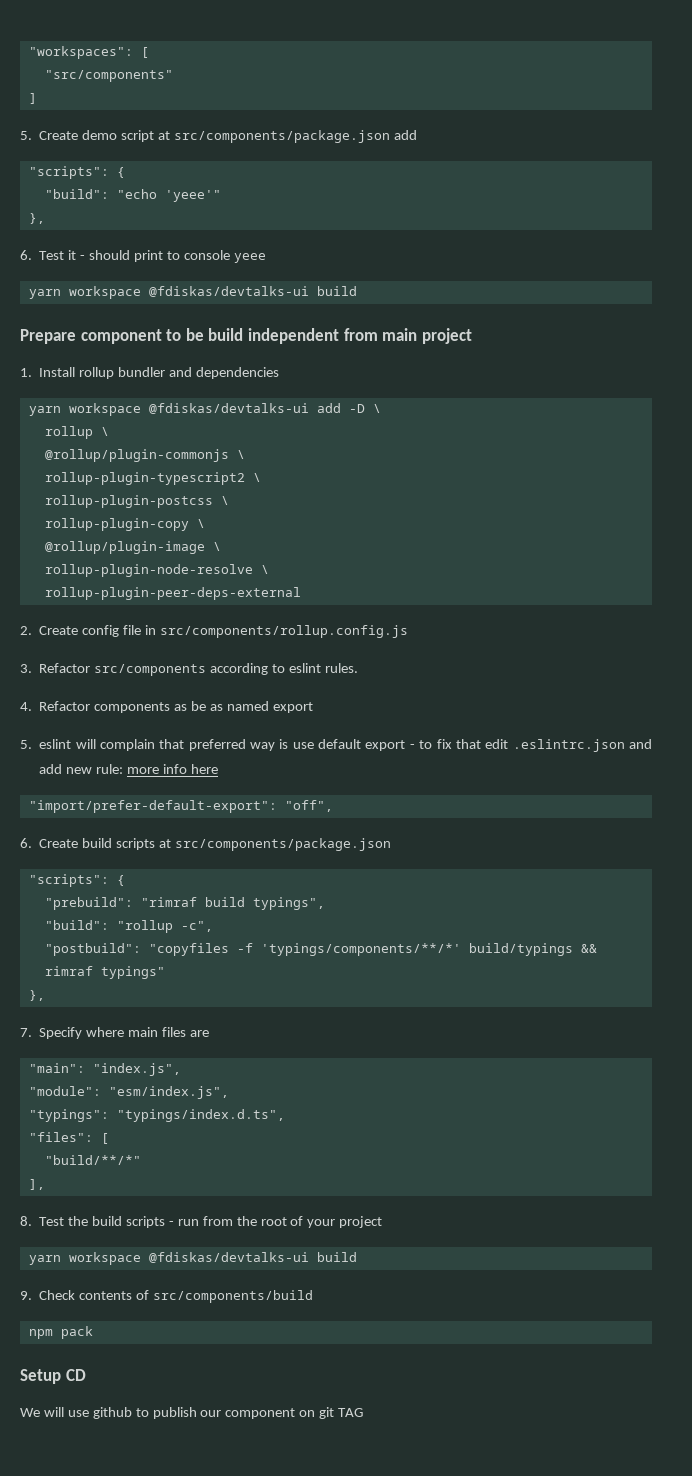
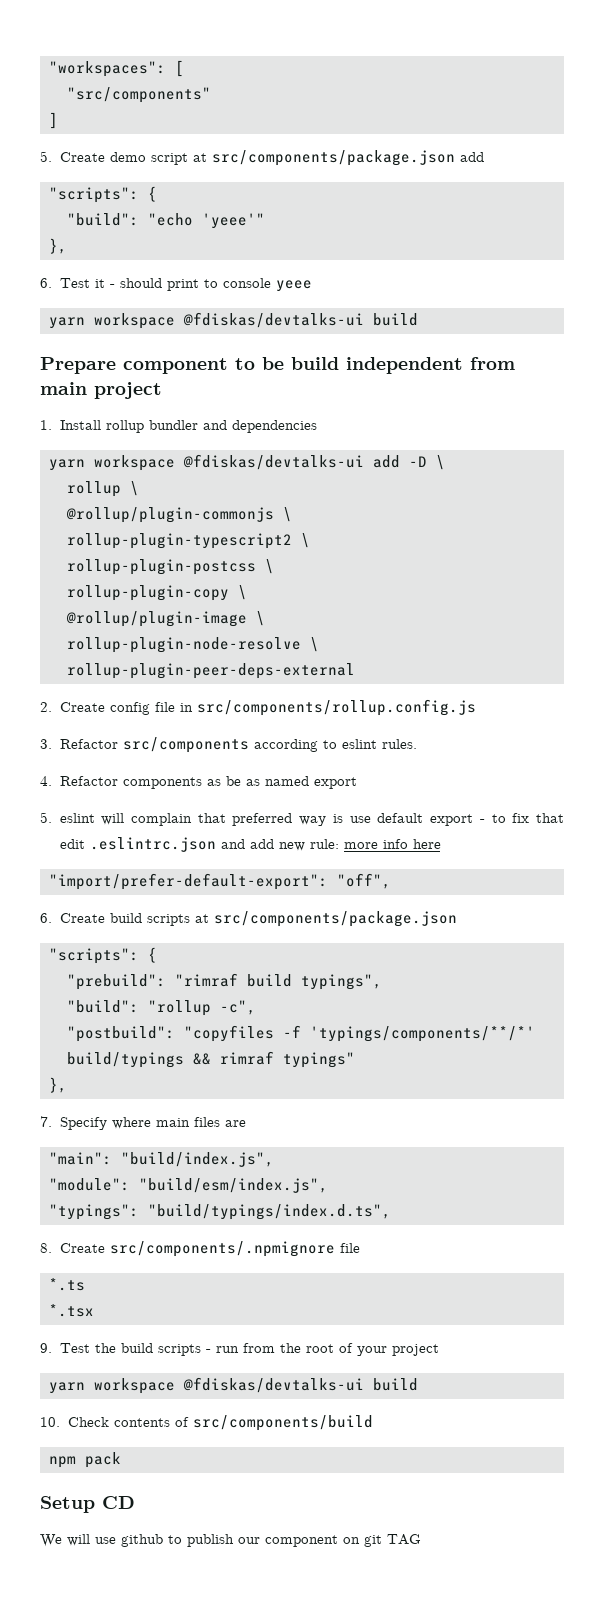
- "main": "index.js",
+ "main": "build/index.js",
- "module": "esm/index.js",
+ "module": "build/esm/index.js",
- "typings": "typings/index.d.ts",
- "files": [
- "build/**/*"
- ],
- 8. Test the build scripts - run from the root of your project
+ "typings": "build/typings/index.d.ts",
+ 8. Create src/components/.npmignore file
+ *.ts
+ *.tsx
+ 9. Test the build scripts - run from the root of your project
- 9. Check contents of src/components/build
+ 10. Check contents of src/components/build

